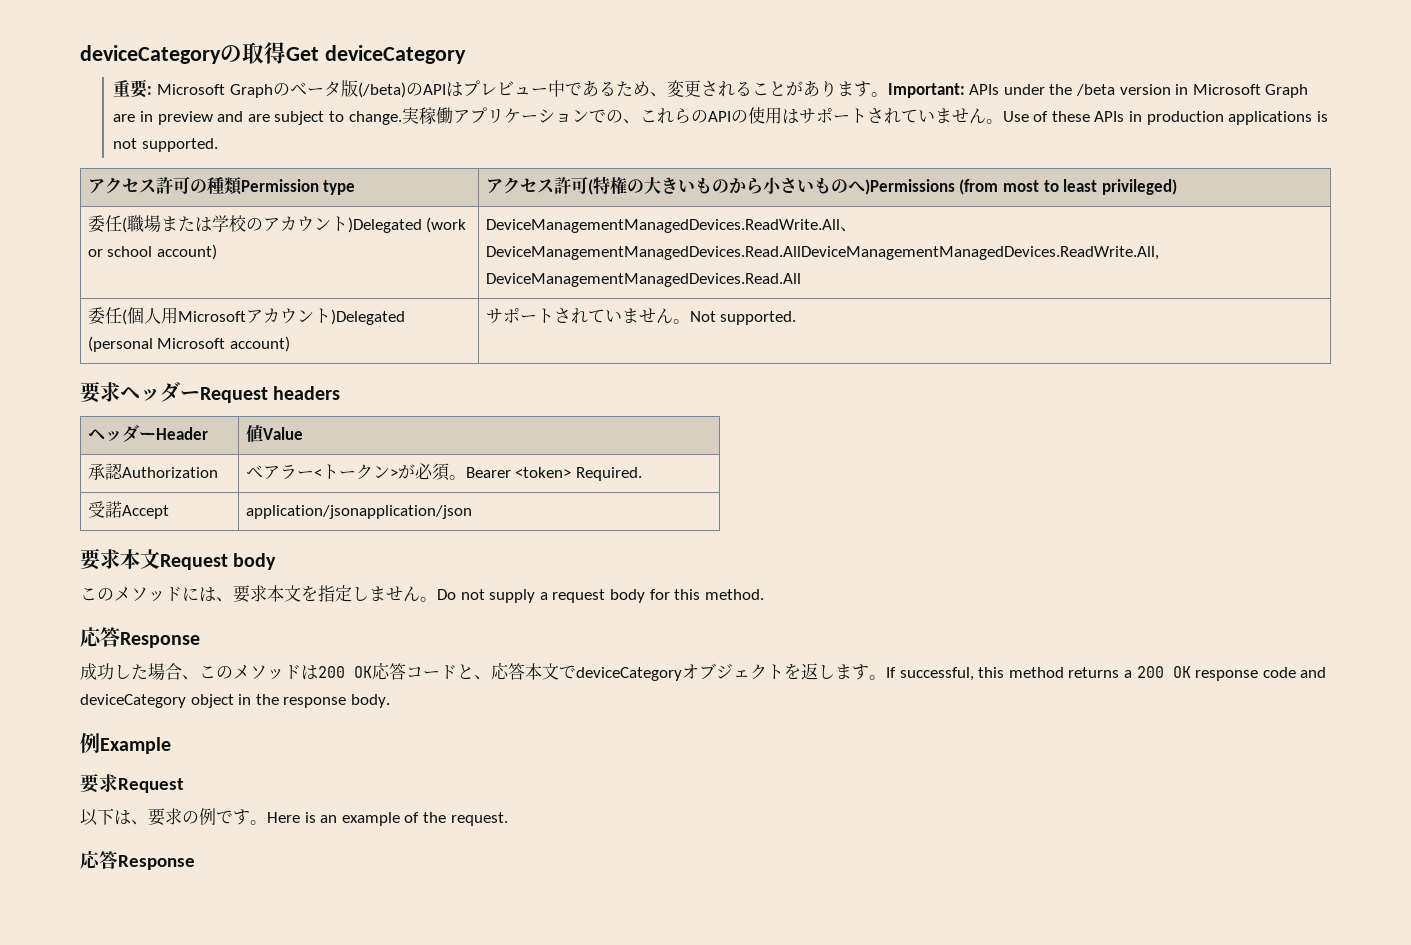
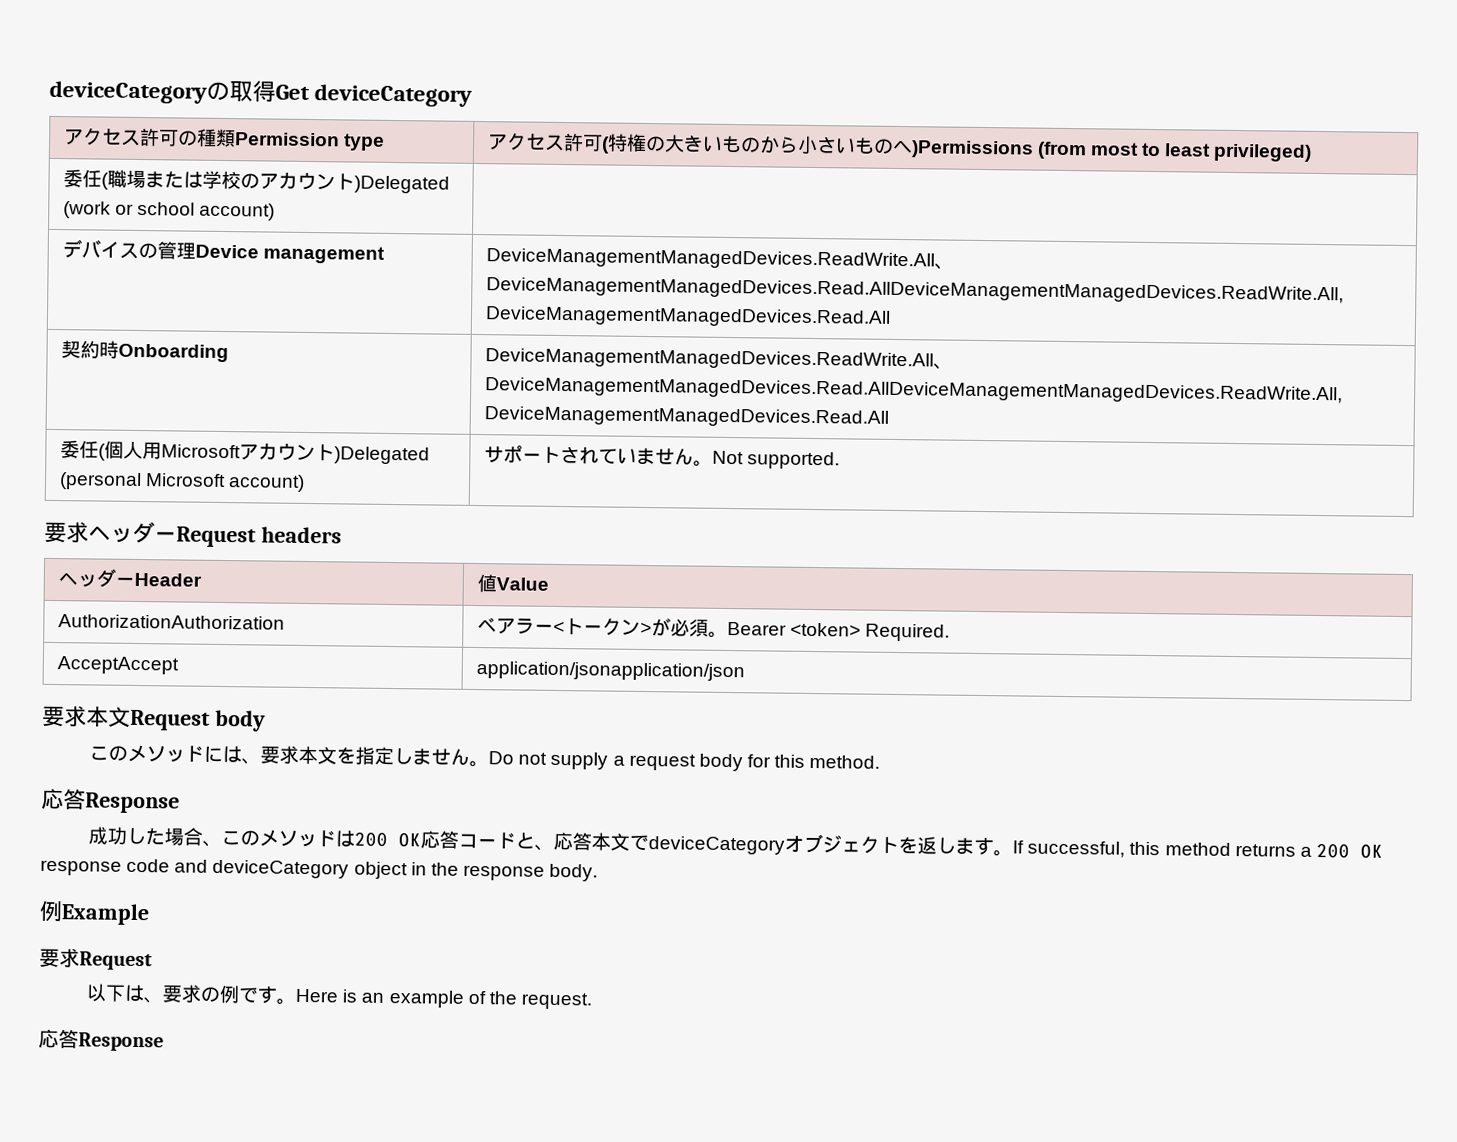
- 重要: Microsoft Graphのベータ版(/beta)のAPIはプレビュー中であるため、変更されることがあります。Important: APIs under the /beta version in Microsoft Graph are in preview and are subject to change.実稼働アプリケーションでの、これらのAPIの使用はサポートされていません。Use of these APIs in production applications is not supported.
- 委任(職場または学校のアカウント)Delegated (work or school account) | DeviceManagementManagedDevices.ReadWrite.All、DeviceManagementManagedDevices.Read.AllDeviceManagementManagedDevices.ReadWrite.All, DeviceManagementManagedDevices.Read.All
+ 委任(職場または学校のアカウント)Delegated (work or school account) |
+ デバイスの管理Device management | DeviceManagementManagedDevices.ReadWrite.All、DeviceManagementManagedDevices.Read.AllDeviceManagementManagedDevices.ReadWrite.All, DeviceManagementManagedDevices.Read.All
+ 契約時Onboarding | DeviceManagementManagedDevices.ReadWrite.All、DeviceManagementManagedDevices.Read.AllDeviceManagementManagedDevices.ReadWrite.All, DeviceManagementManagedDevices.Read.All
- 承認Authorization | ベアラー<トークン>が必須。Bearer <token> Required.
+ AuthorizationAuthorization | ベアラー<トークン>が必須。Bearer <token> Required.
- 受諾Accept | application/jsonapplication/json
+ AcceptAccept | application/jsonapplication/json

